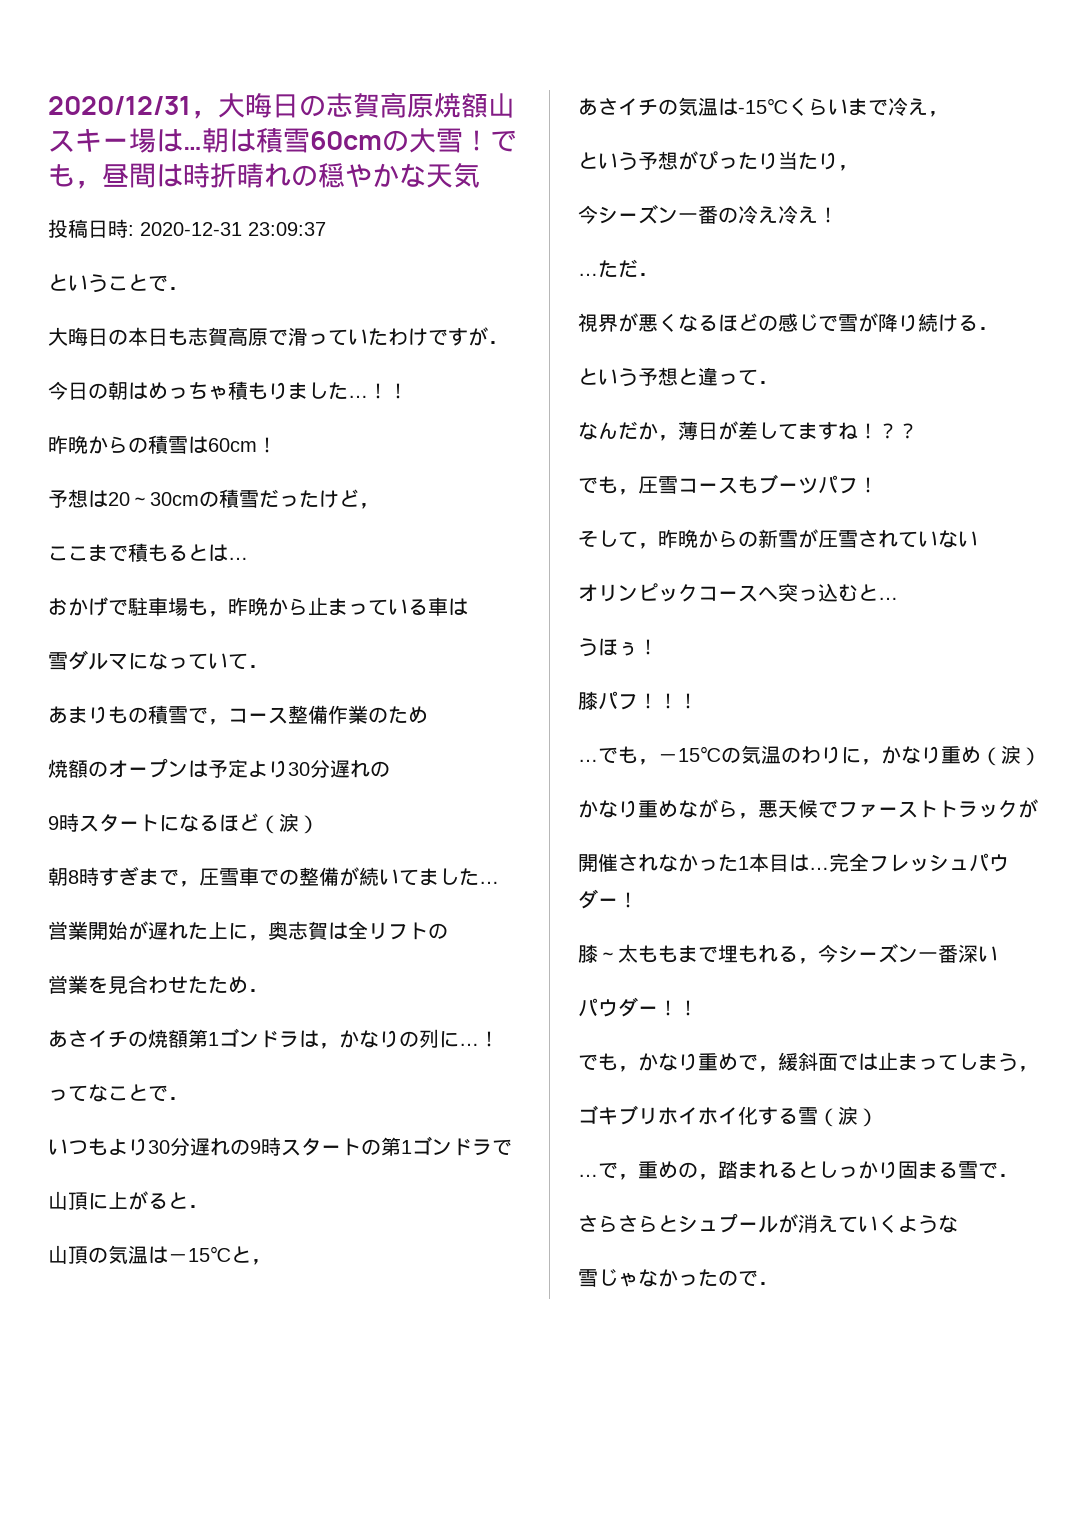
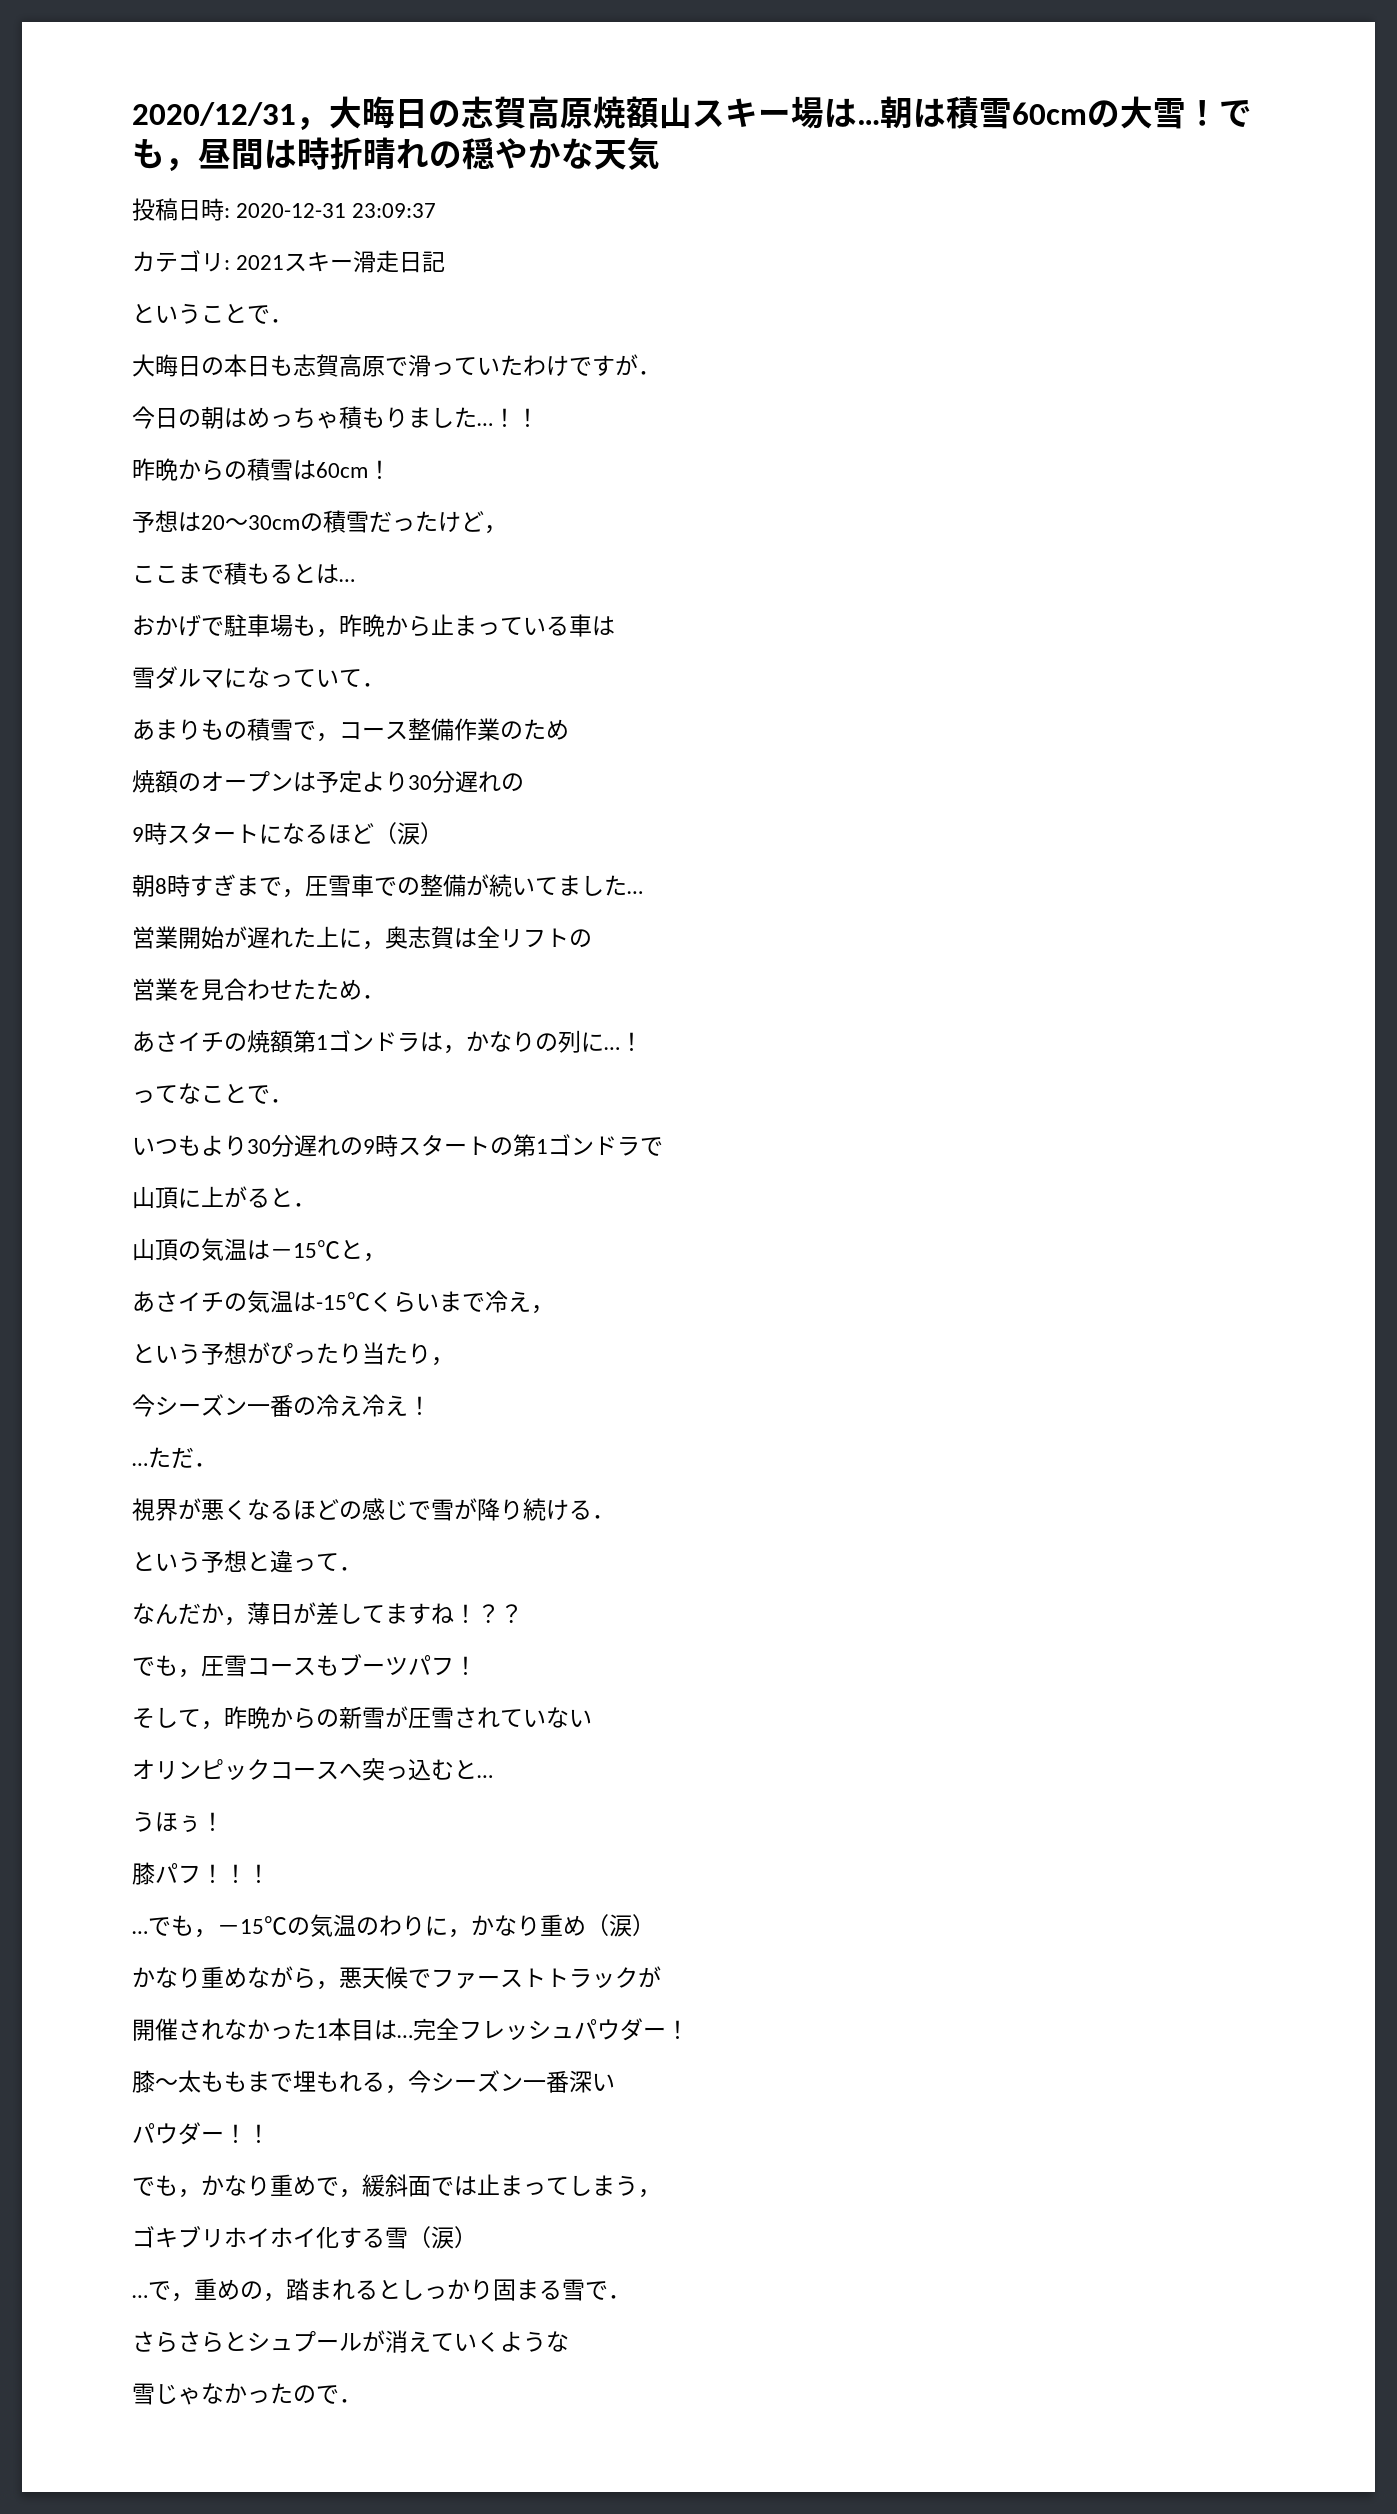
+ カテゴリ: 2021スキー滑走日記

